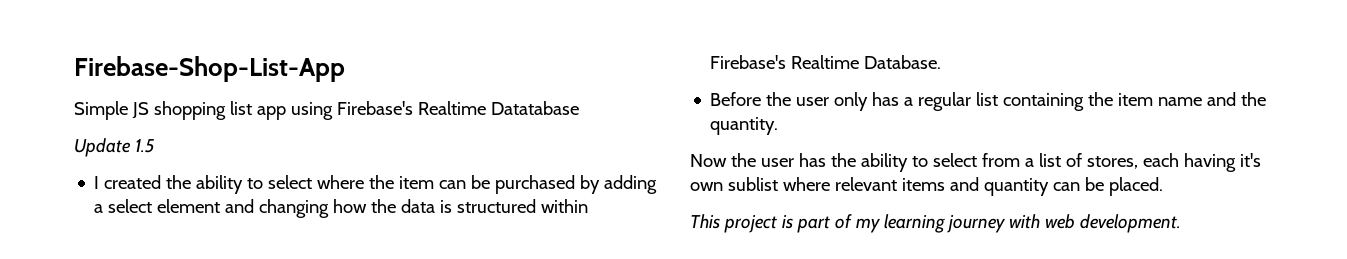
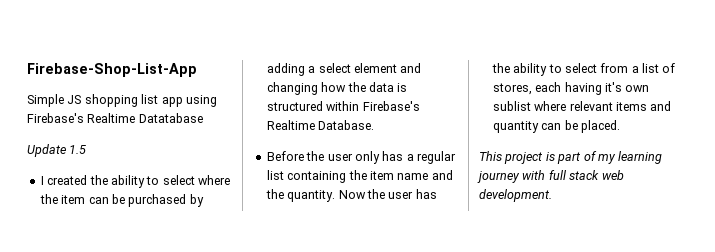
- Before the user only has a regular list containing the item name and the quantity.
- Now the user has the ability to select from a list of stores, each having it's own sublist where relevant items and quantity can be placed.
+ Before the user only has a regular list containing the item name and the quantity. Now the user has the ability to select from a list of stores, each having it's own sublist where relevant items and quantity can be placed.
- This project is part of my learning journey with web development.
+ This project is part of my learning journey with full stack web development.

